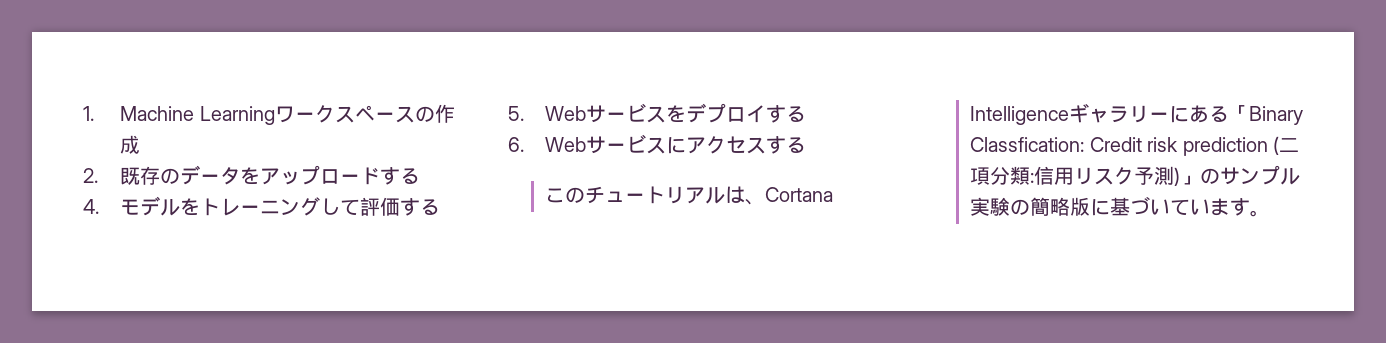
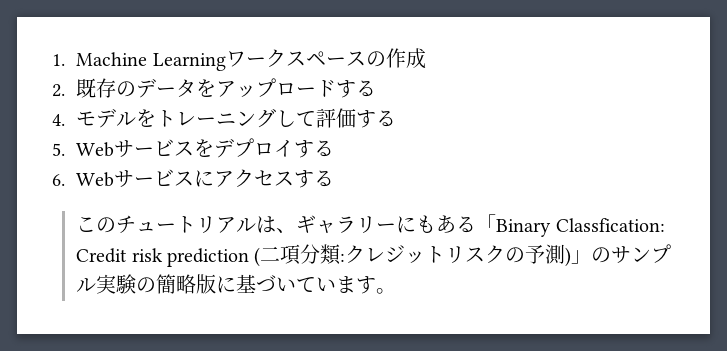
- このチュートリアルは、Cortana Intelligenceギャラリーにある「Binary Classfication: Credit risk prediction (二項分類:信用リスク予測)」のサンプル実験の簡略版に基づいています。
+ このチュートリアルは、ギャラリーにもある「Binary Classfication: Credit risk prediction (二項分類:クレジットリスクの予測)」のサンプル実験の簡略版に基づいています。

